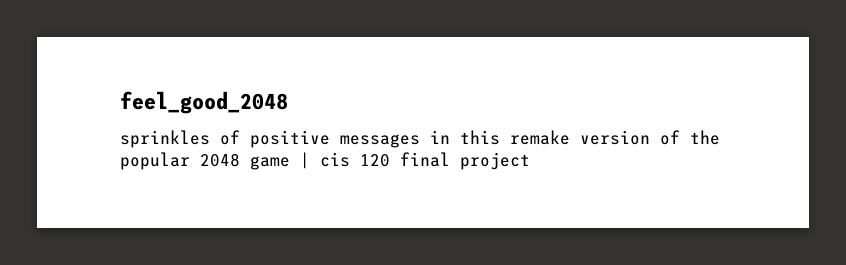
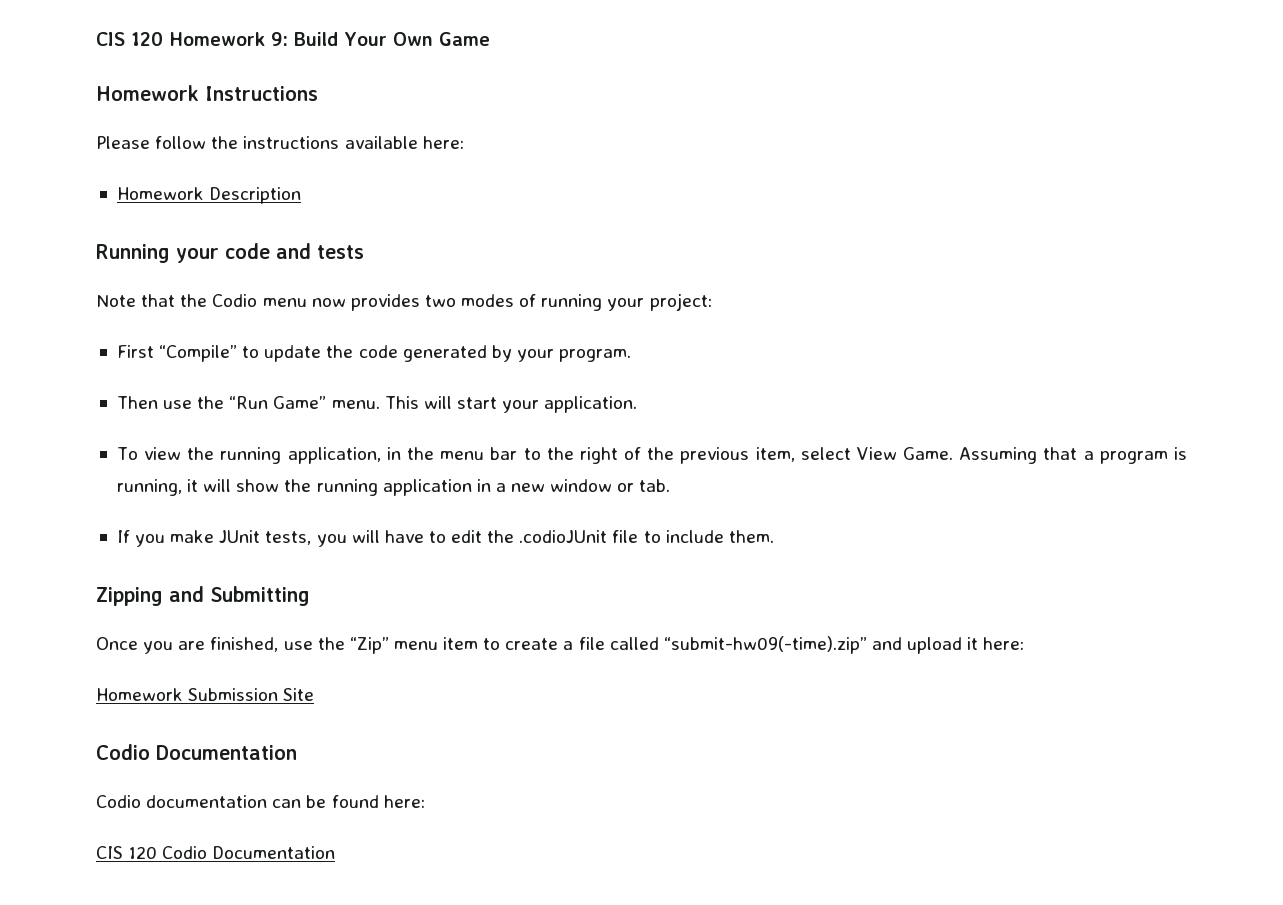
- feel_good_2048
- sprinkles of positive messages in this remake version of the popular 2048 game | cis 120 final project
+ CIS 120 Homework 9: Build Your Own Game
+ Homework Instructions
+ Please follow the instructions available here:
+ Homework Description
+ Running your code and tests
+ Note that the Codio menu now provides two modes of running your project:
+ First “Compile” to update the code generated by your program.
+ Then use the “Run Game” menu. This will start your application.
+ To view the running application, in the menu bar to the right of the previous item, select View Game. Assuming that a program is running, it will show the running application in a new window or tab.
+ If you make JUnit tests, you will have to edit the .codioJUnit file to include them.
+ Zipping and Submitting
+ Once you are finished, use the “Zip” menu item to create a file called “submit-hw09(-time).zip” and upload it here:
+ Homework Submission Site
+ Codio Documentation
+ Codio documentation can be found here:
+ CIS 120 Codio Documentation

